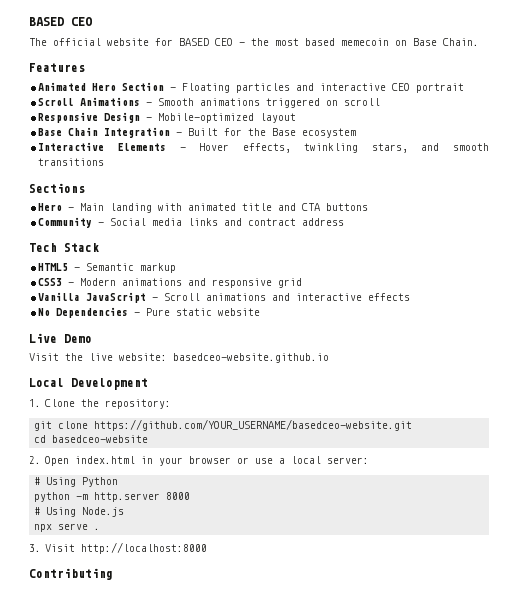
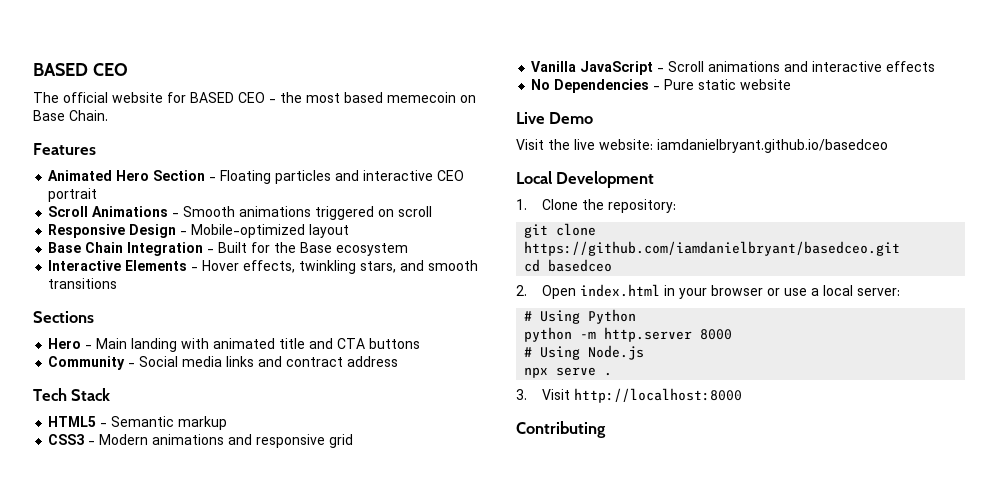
- Visit the live website: basedceo-website.github.io
+ Visit the live website: iamdanielbryant.github.io/basedceo
- git clone https://github.com/YOUR_USERNAME/basedceo-website.git
+ git clone https://github.com/iamdanielbryant/basedceo.git
- cd basedceo-website
+ cd basedceo

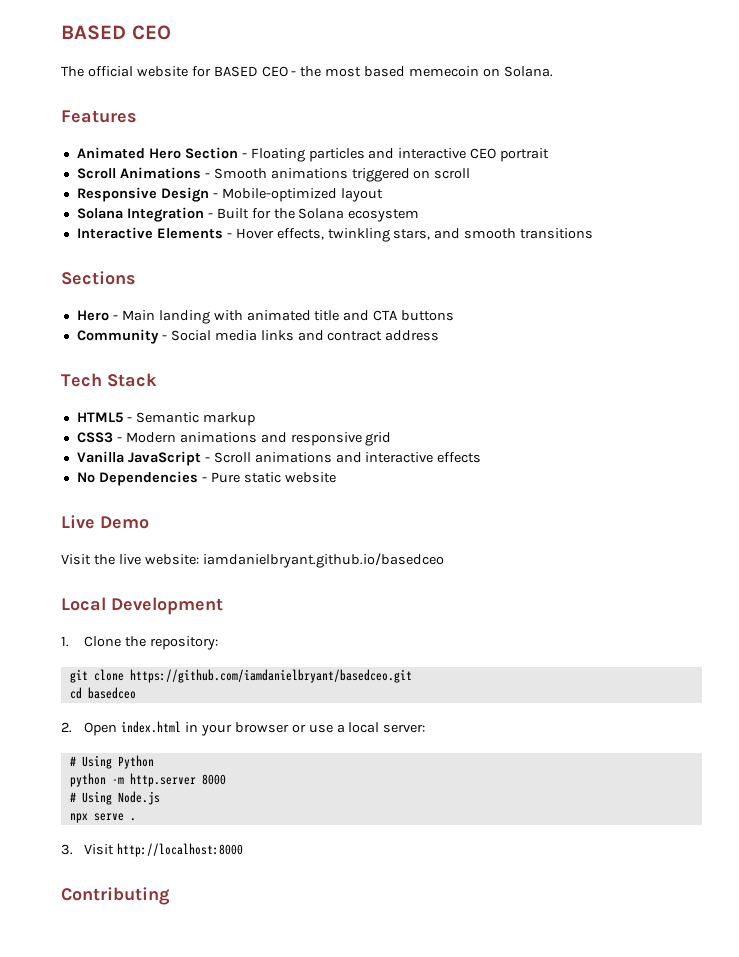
- The official website for BASED CEO - the most based memecoin on Base Chain.
+ The official website for BASED CEO - the most based memecoin on Solana.
- Base Chain Integration - Built for the Base ecosystem
+ Solana Integration - Built for the Solana ecosystem

